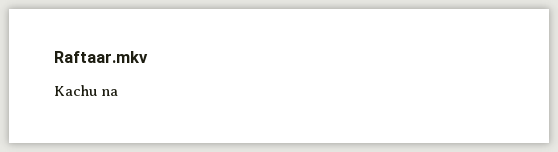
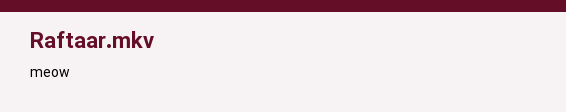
- Kachu na
+ meow

